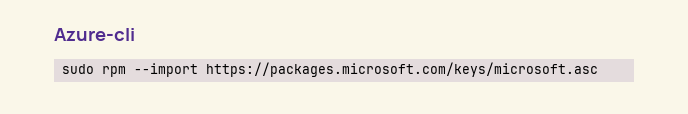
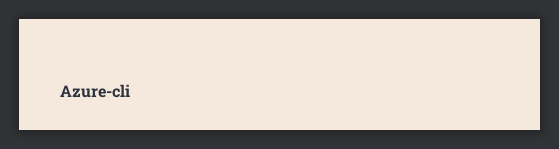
- sudo rpm --import https://packages.microsoft.com/keys/microsoft.asc

